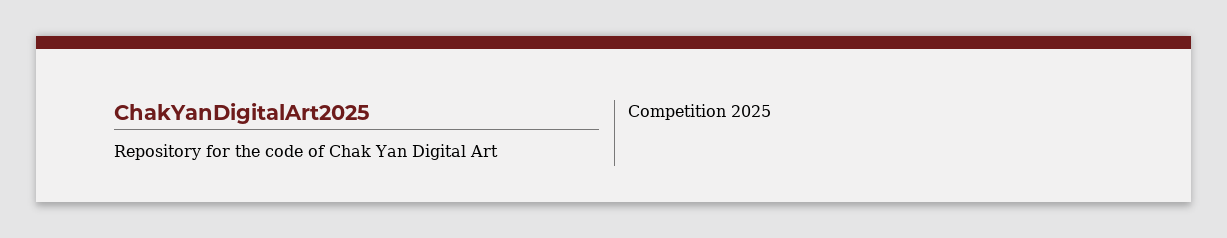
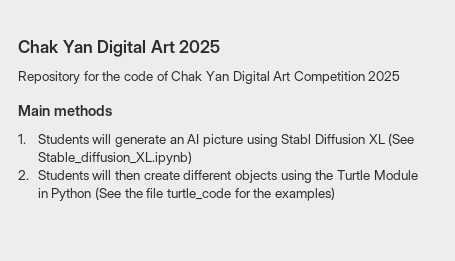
- ChakYanDigitalArt2025
+ Chak Yan Digital Art 2025
+ Main methods
+ 1. Students will generate an AI picture using Stabl Diffusion XL (See Stable_diffusion_XL.ipynb)
+ 2. Students will then create different objects using the Turtle Module in Python (See the file turtle_code for the examples)

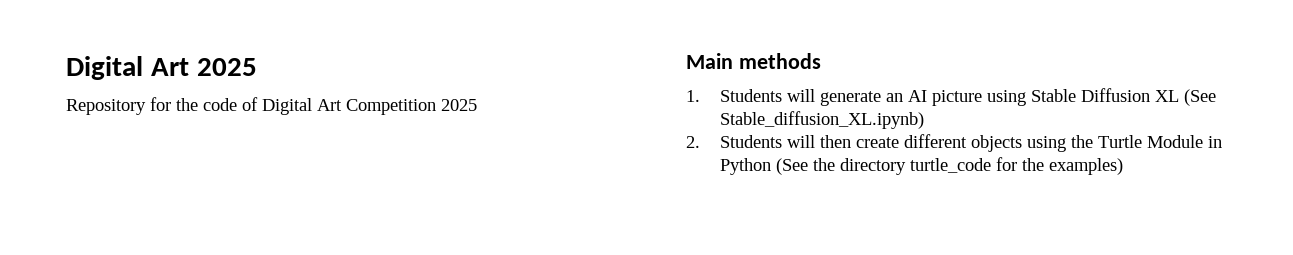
- Chak Yan Digital Art 2025
+ Digital Art 2025
- Repository for the code of Chak Yan Digital Art Competition 2025
+ Repository for the code of Digital Art Competition 2025
- 1. Students will generate an AI picture using Stabl Diffusion XL (See Stable_diffusion_XL.ipynb)
+ 1. Students will generate an AI picture using Stable Diffusion XL (See Stable_diffusion_XL.ipynb)
- 2. Students will then create different objects using the Turtle Module in Python (See the file turtle_code for the examples)
+ 2. Students will then create different objects using the Turtle Module in Python (See the directory turtle_code for the examples)

